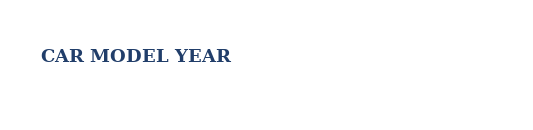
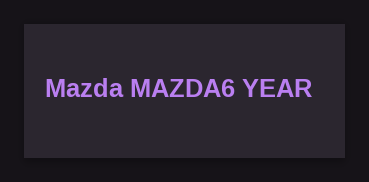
- CAR MODEL YEAR
+ Mazda MAZDA6 YEAR

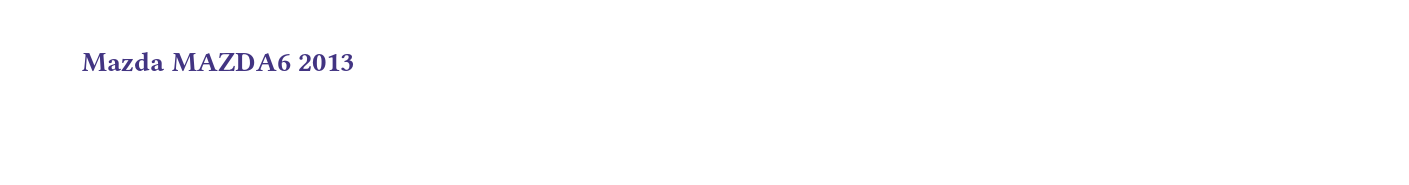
- Mazda MAZDA6 YEAR
+ Mazda MAZDA6 2013

